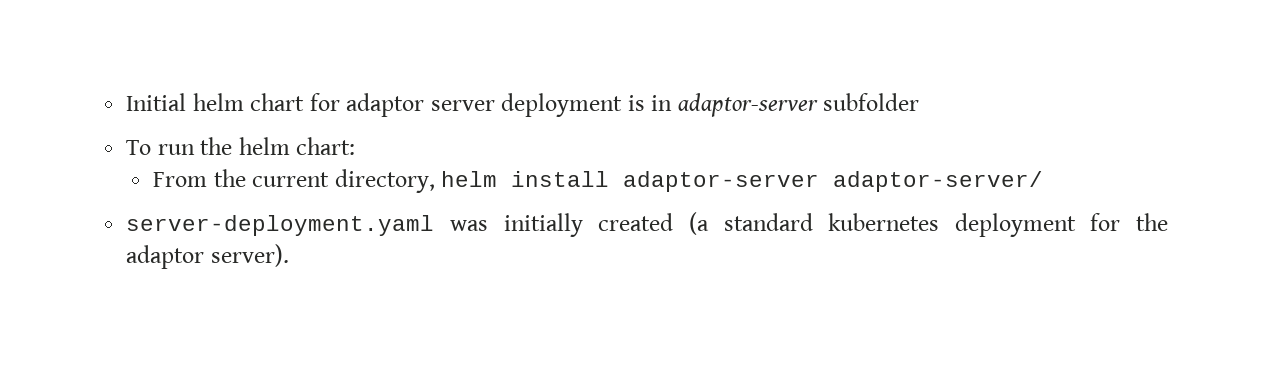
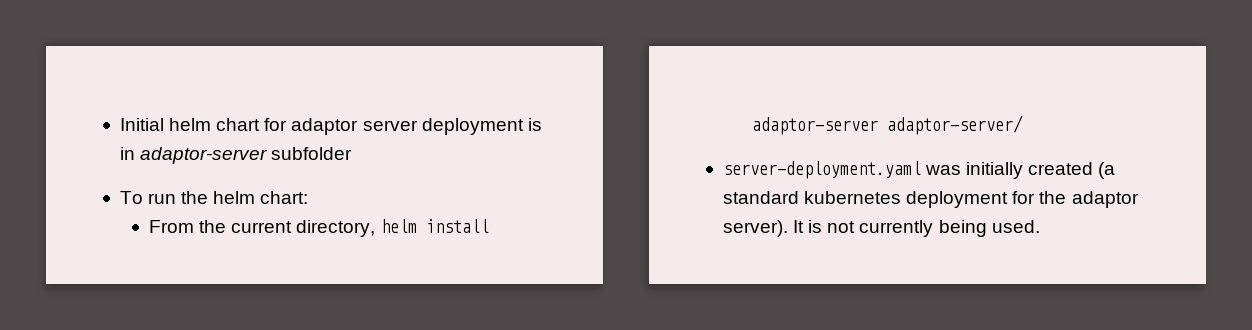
+ It is not currently being used.

